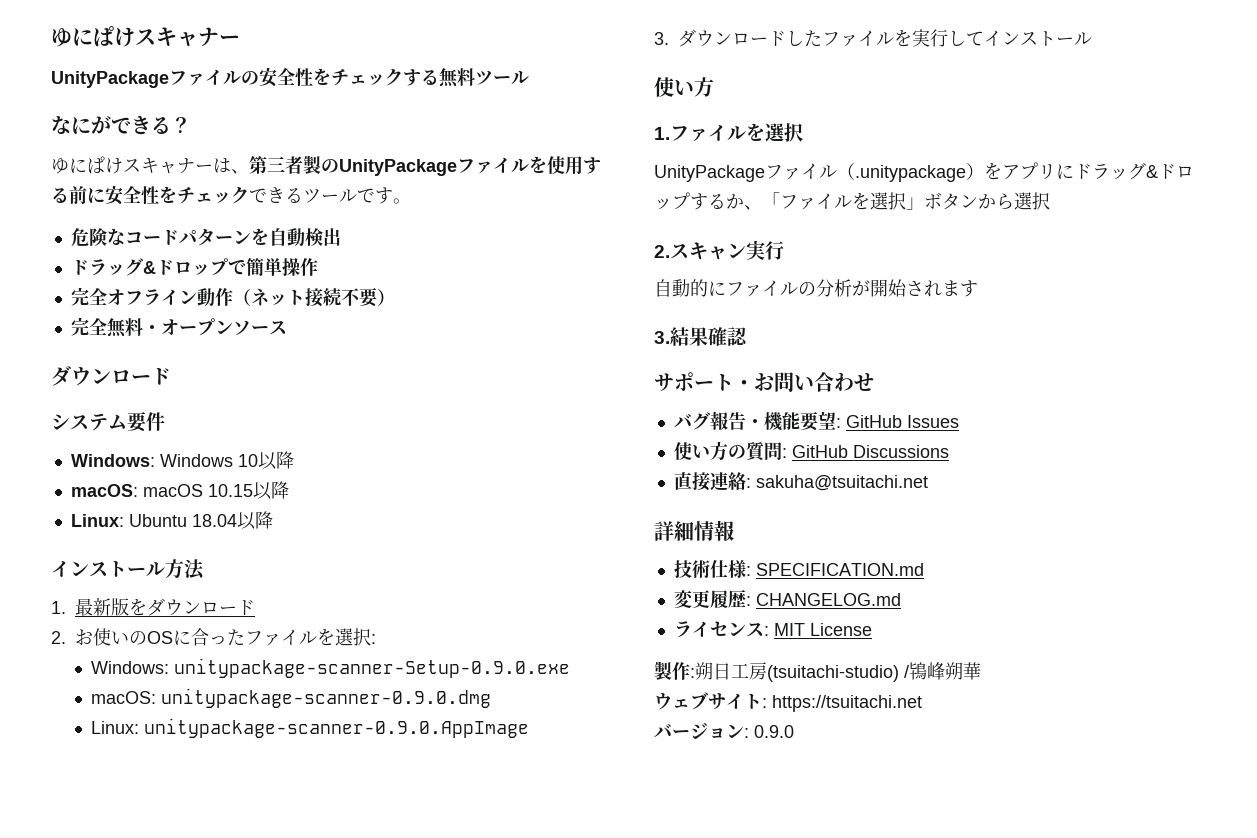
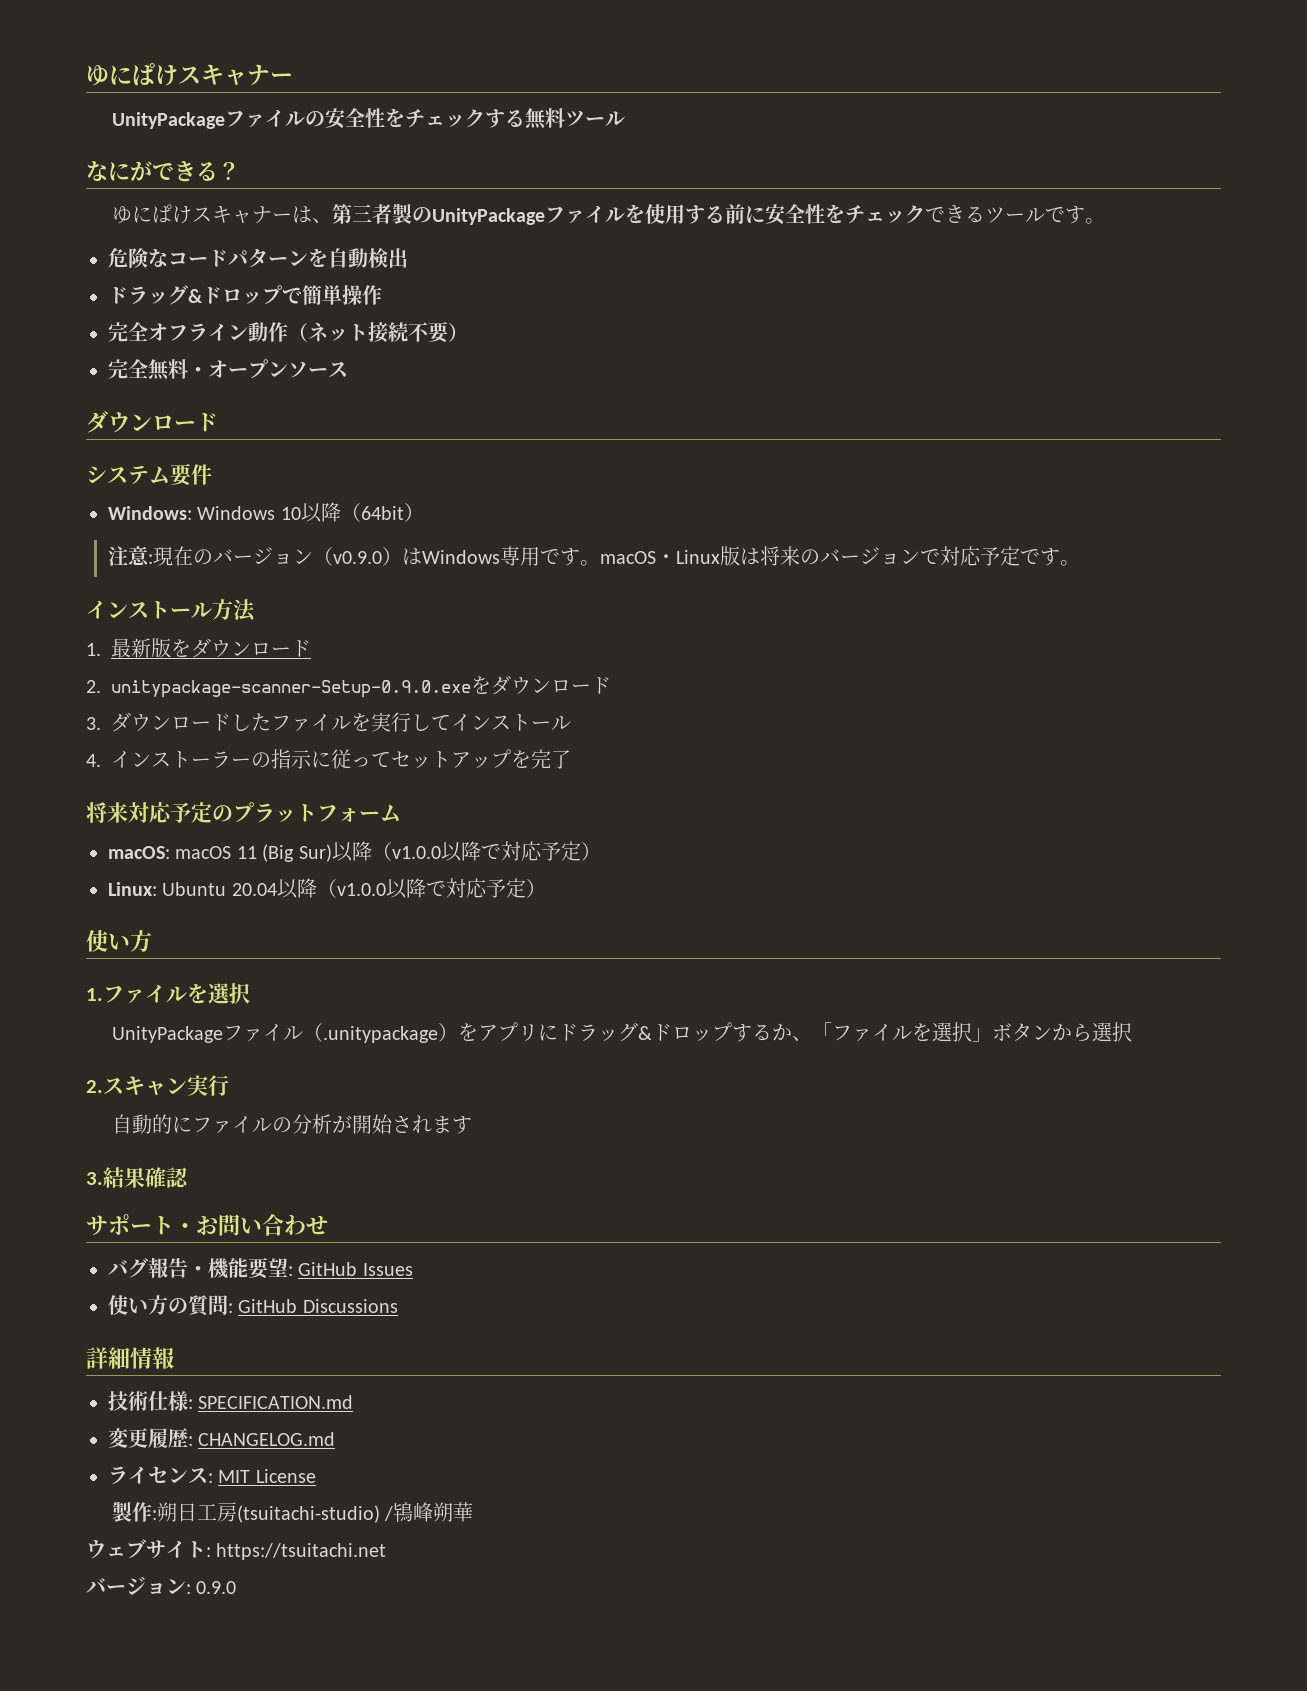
- Windows: Windows 10以降
- macOS: macOS 10.15以降
- Linux: Ubuntu 18.04以降
+ Windows: Windows 10以降（64bit）
+ 注意:現在のバージョン（v0.9.0）はWindows専用です。macOS・Linux版は将来のバージョンで対応予定です。
- 2.お使いのOSに合ったファイルを選択:
- Windows: unitypackage-scanner-Setup-0.9.0.exe
- macOS: unitypackage-scanner-0.9.0.dmg
- Linux: unitypackage-scanner-0.9.0.AppImage
+ 2. unitypackage-scanner-Setup-0.9.0.exeをダウンロード
+ 4.インストーラーの指示に従ってセットアップを完了
+ 将来対応予定のプラットフォーム
+ macOS: macOS 11 (Big Sur)以降（v1.0.0以降で対応予定）
+ Linux: Ubuntu 20.04以降（v1.0.0以降で対応予定）
- 直接連絡: sakuha@tsuitachi.net

